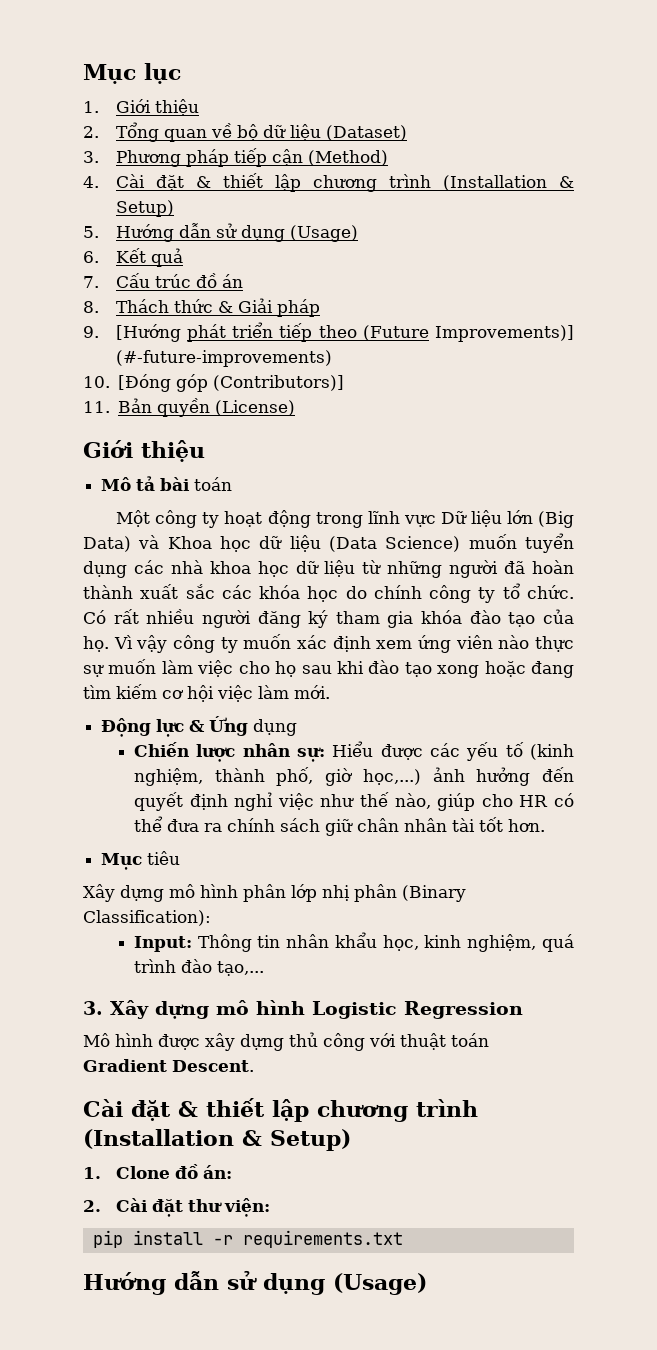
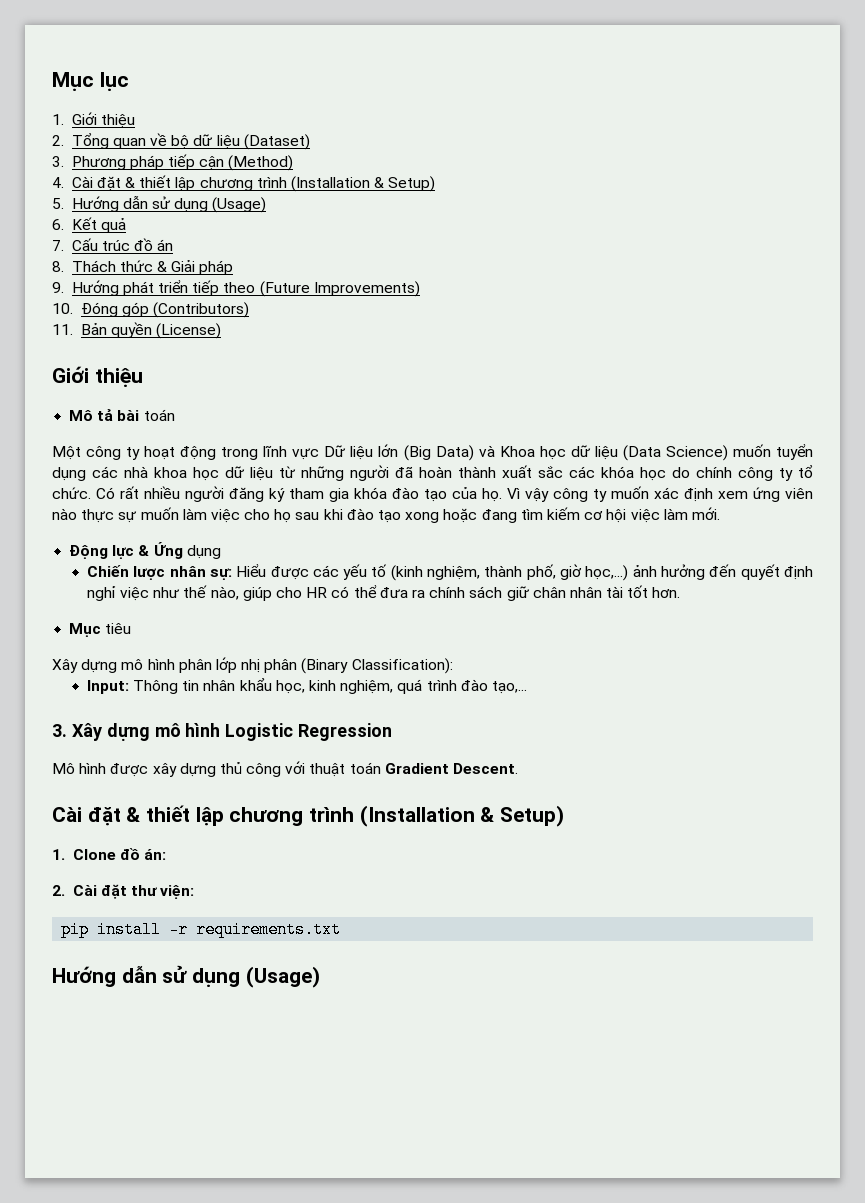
- 9. [Hướng phát triển tiếp theo (Future Improvements)] (#-future-improvements)
+ 9. Hướng phát triển tiếp theo (Future Improvements)
- 10. [Đóng góp (Contributors)]
+ 10. Đóng góp (Contributors)

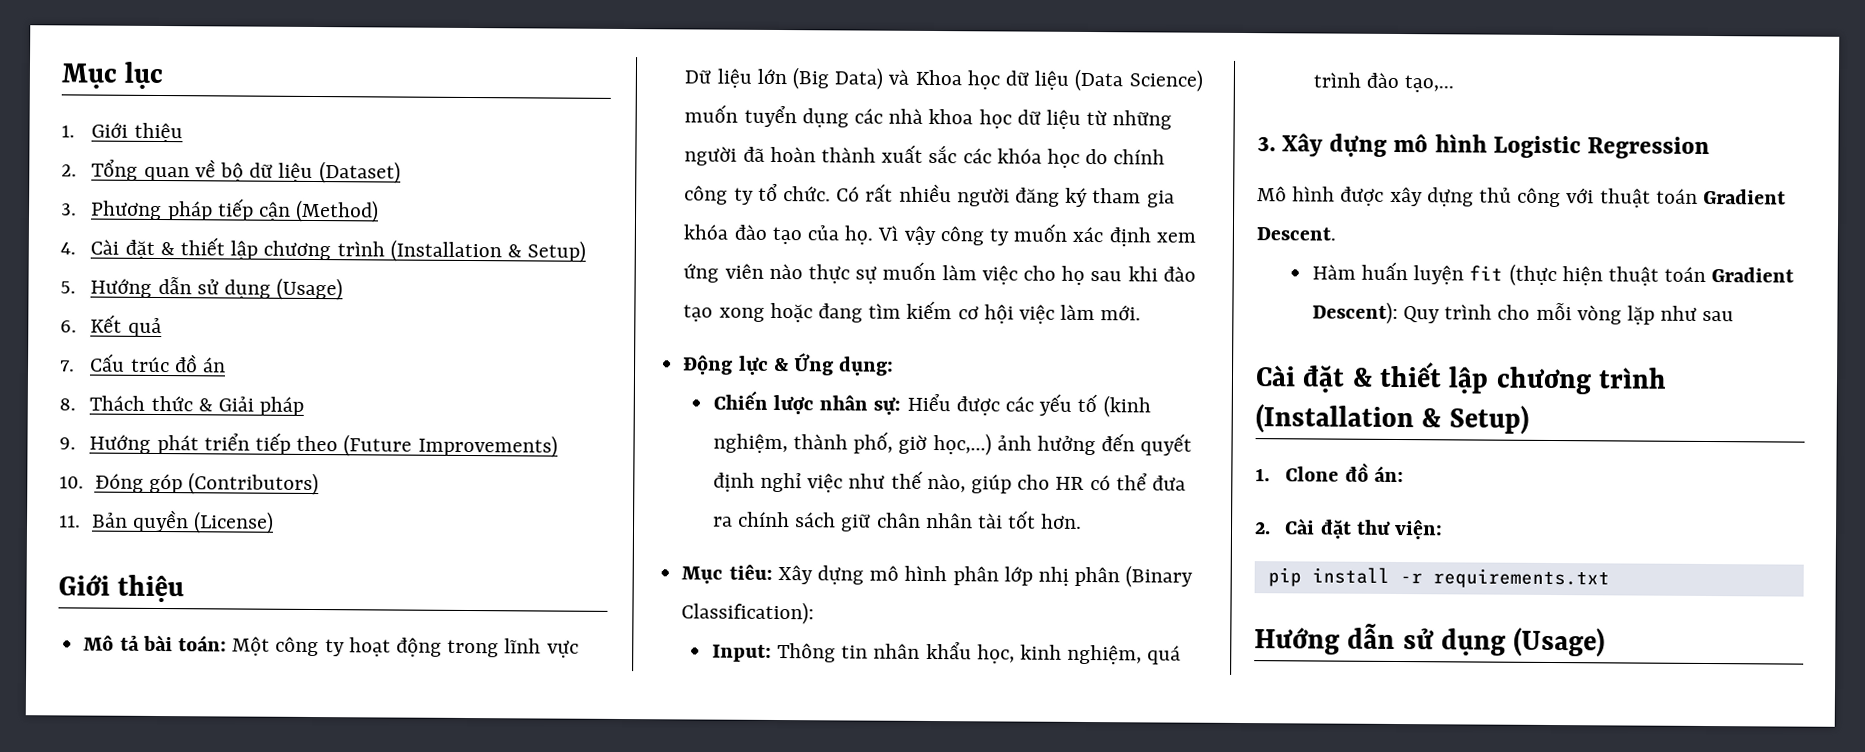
- Mô tả bài toán
- Một công ty hoạt động trong lĩnh vực Dữ liệu lớn (Big Data) và Khoa học dữ liệu (Data Science) muốn tuyển dụng các nhà khoa học dữ liệu từ những người đã hoàn thành xuất sắc các khóa học do chính công ty tổ chức.
+ Mô tả bài toán: Một công ty hoạt động trong lĩnh vực Dữ liệu lớn (Big Data) và Khoa học dữ liệu (Data Science) muốn tuyển dụng các nhà khoa học dữ liệu từ những người đã hoàn thành xuất sắc các khóa học do chính công ty tổ chức.
- Động lực & Ứng dụng
+ Động lực & Ứng dụng:
- Mục tiêu
- Xây dựng mô hình phân lớp nhị phân (Binary Classification):
+ Mục tiêu: Xây dựng mô hình phân lớp nhị phân (Binary Classification):
+ Hàm huấn luyện fit (thực hiện thuật toán Gradient Descent): Quy trình cho mỗi vòng lặp như sau

